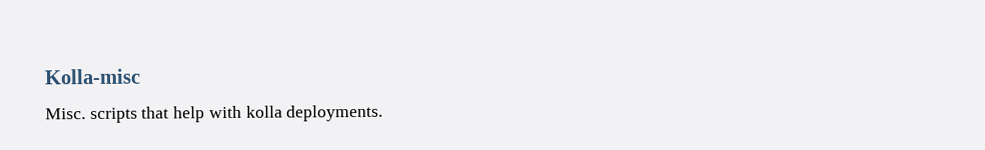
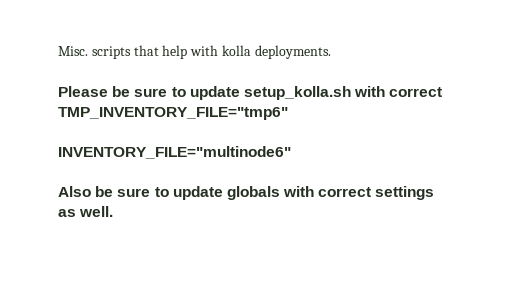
- Kolla-misc
+ Please be sure to update setup_kolla.sh with correct TMP_INVENTORY_FILE="tmp6"
+ INVENTORY_FILE="multinode6"
+ Also be sure to update globals with correct settings as well.

